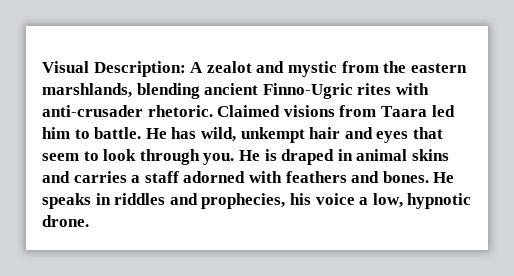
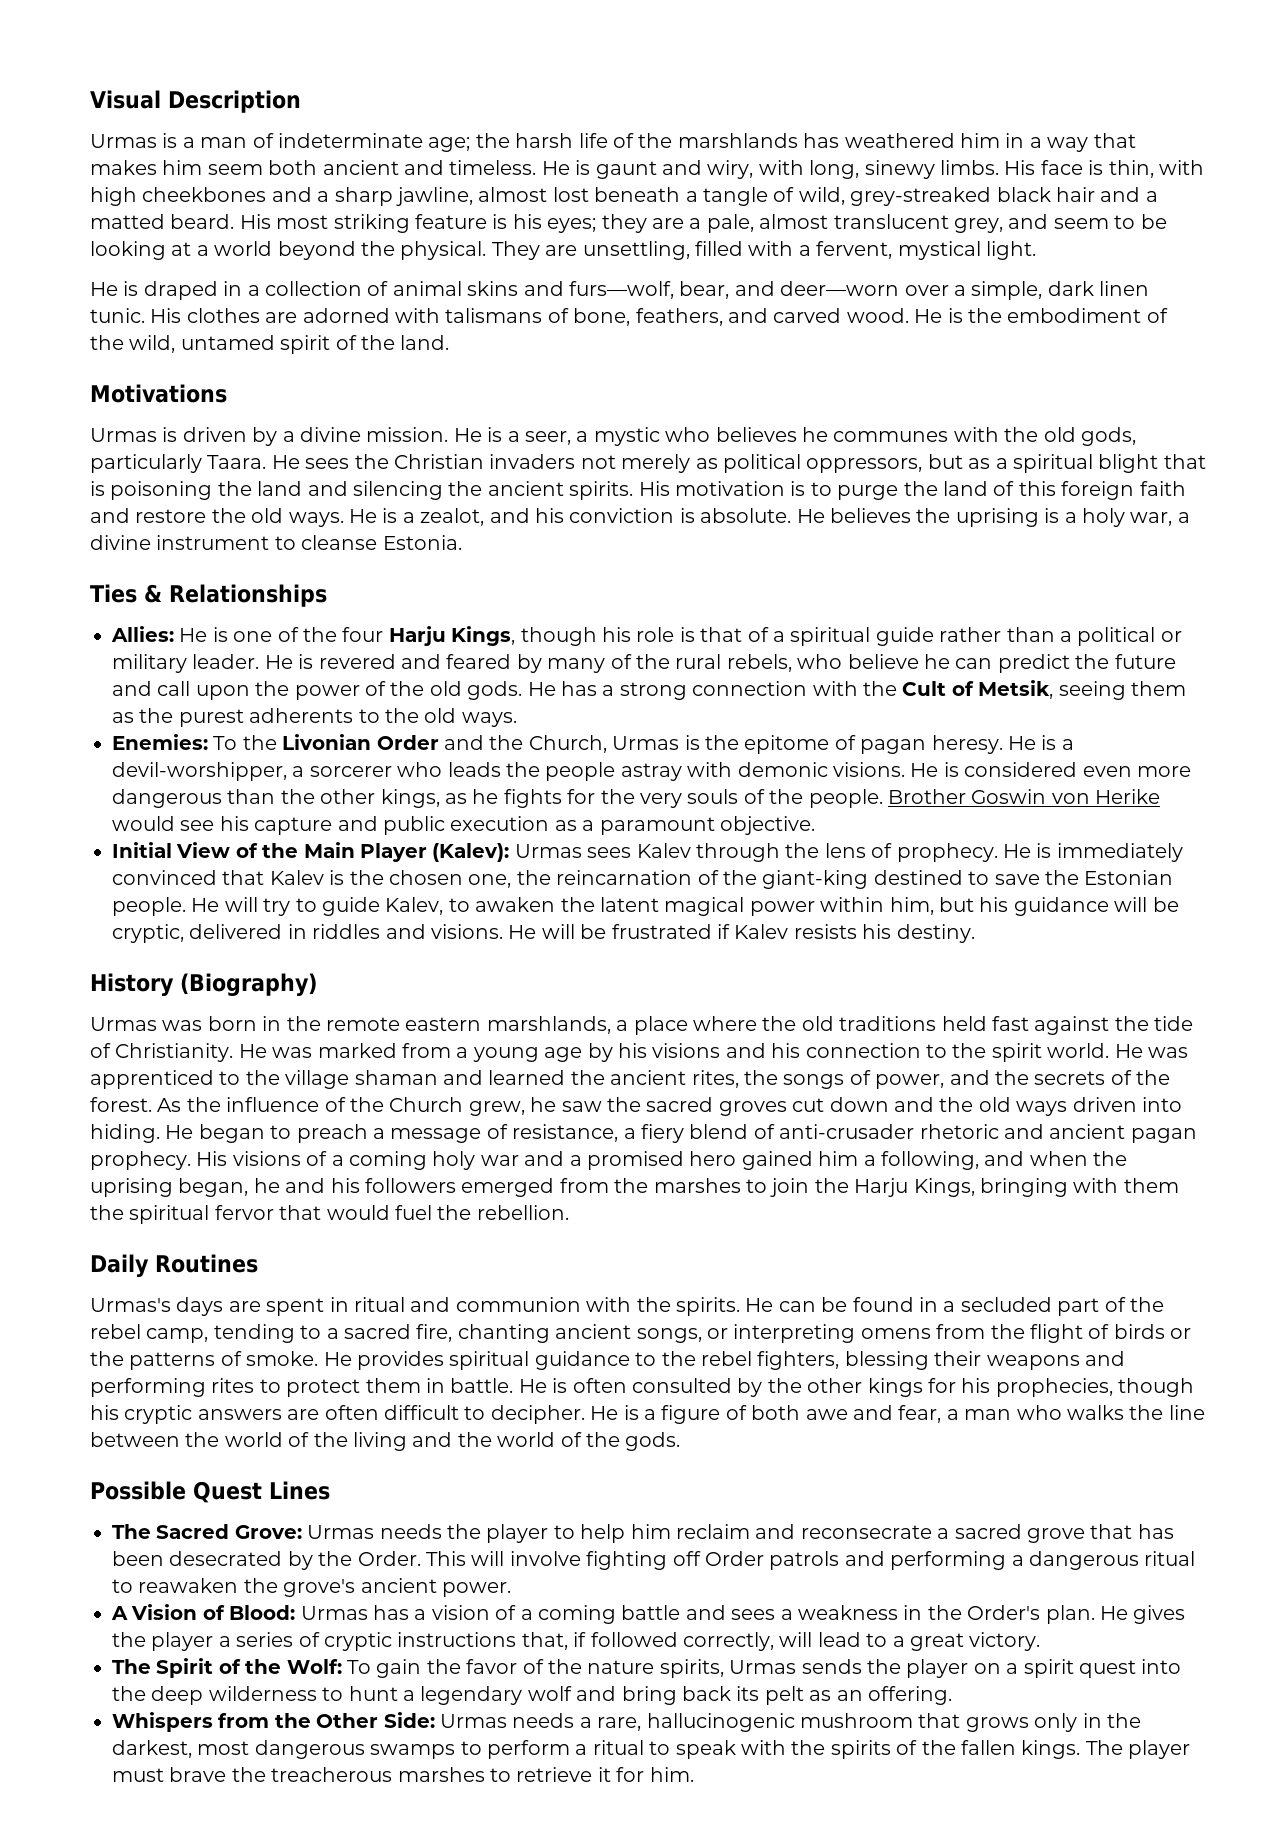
- Visual Description: A zealot and mystic from the eastern marshlands, blending ancient Finno-Ugric rites with anti-crusader rhetoric. Claimed visions from Taara led him to battle. He has wild, unkempt hair and eyes that seem to look through you. He is draped in animal skins and carries a staff adorned with feathers and bones. He speaks in riddles and prophecies, his voice a low, hypnotic drone.
+ Visual Description
+ Urmas is a man of indeterminate age; the harsh life of the marshlands has weathered him in a way that makes him seem both ancient and timeless. He is gaunt and wiry, with long, sinewy limbs. His face is thin, with high cheekbones and a sharp jawline, almost lost beneath a tangle of wild, grey-streaked black hair and a matted beard. His most striking feature is his eyes; they are a pale, almost translucent grey, and seem to be looking at a world beyond the physical. They are unsettling, filled with a fervent, mystical light.
+ He is draped in a collection of animal skins and furs—wolf, bear, and deer—worn over a simple, dark linen tunic. His clothes are adorned with talismans of bone, feathers, and carved wood. He is the embodiment of the wild, untamed spirit of the land.
+ Motivations
+ Urmas is driven by a divine mission. He is a seer, a mystic who believes he communes with the old gods, particularly Taara. He sees the Christian invaders not merely as political oppressors, but as a spiritual blight that is poisoning the land and silencing the ancient spirits. His motivation is to purge the land of this foreign faith and restore the old ways. He is a zealot, and his conviction is absolute. He believes the uprising is a holy war, a divine instrument to cleanse Estonia.
+ Ties & Relationships
+ Allies: He is one of the four Harju Kings, though his role is that of a spiritual guide rather than a political or military leader. He is revered and feared by many of the rural rebels, who believe he can predict the future and call upon the power of the old gods. He has a strong connection with the Cult of Metsik, seeing them as the purest adherents to the old ways.
+ Enemies: To the Livonian Order and the Church, Urmas is the epitome of pagan heresy. He is a devil-worshipper, a sorcerer who leads the people astray with demonic visions. He is considered even more dangerous than the other kings, as he fights for the very souls of the people. Brother Goswin von Herike would see his capture and public execution as a paramount objective.
+ Initial View of the Main Player (Kalev): Urmas sees Kalev through the lens of prophecy. He is immediately convinced that Kalev is the chosen one, the reincarnation of the giant-king destined to save the Estonian people. He will try to guide Kalev, to awaken the latent magical power within him, but his guidance will be cryptic, delivered in riddles and visions. He will be frustrated if Kalev resists his destiny.
+ History (Biography)
+ Urmas was born in the remote eastern marshlands, a place where the old traditions held fast against the tide of Christianity. He was marked from a young age by his visions and his connection to the spirit world. He was apprenticed to the village shaman and learned the ancient rites, the songs of power, and the secrets of the forest. As the influence of the Church grew, he saw the sacred groves cut down and the old ways driven into hiding. He began to preach a message of resistance, a fiery blend of anti-crusader rhetoric and ancient pagan prophecy. His visions of a coming holy war and a promised hero gained him a following, and when the uprising began, he and his followers emerged from the marshes to join the Harju Kings, bringing with them the spiritual fervor that would fuel the rebellion.
+ Daily Routines
+ Urmas's days are spent in ritual and communion with the spirits. He can be found in a secluded part of the rebel camp, tending to a sacred fire, chanting ancient songs, or interpreting omens from the flight of birds or the patterns of smoke. He provides spiritual guidance to the rebel fighters, blessing their weapons and performing rites to protect them in battle. He is often consulted by the other kings for his prophecies, though his cryptic answers are often difficult to decipher. He is a figure of both awe and fear, a man who walks the line between the world of the living and the world of the gods.
+ Possible Quest Lines
+ The Sacred Grove: Urmas needs the player to help him reclaim and reconsecrate a sacred grove that has been desecrated by the Order. This will involve fighting off Order patrols and performing a dangerous ritual to reawaken the grove's ancient power.
+ A Vision of Blood: Urmas has a vision of a coming battle and sees a weakness in the Order's plan. He gives the player a series of cryptic instructions that, if followed correctly, will lead to a great victory.
+ The Spirit of the Wolf: To gain the favor of the nature spirits, Urmas sends the player on a spirit quest into the deep wilderness to hunt a legendary wolf and bring back its pelt as an offering.
+ Whispers from the Other Side: Urmas needs a rare, hallucinogenic mushroom that grows only in the darkest, most dangerous swamps to perform a ritual to speak with the spirits of the fallen kings. The player must brave the treacherous marshes to retrieve it for him.

